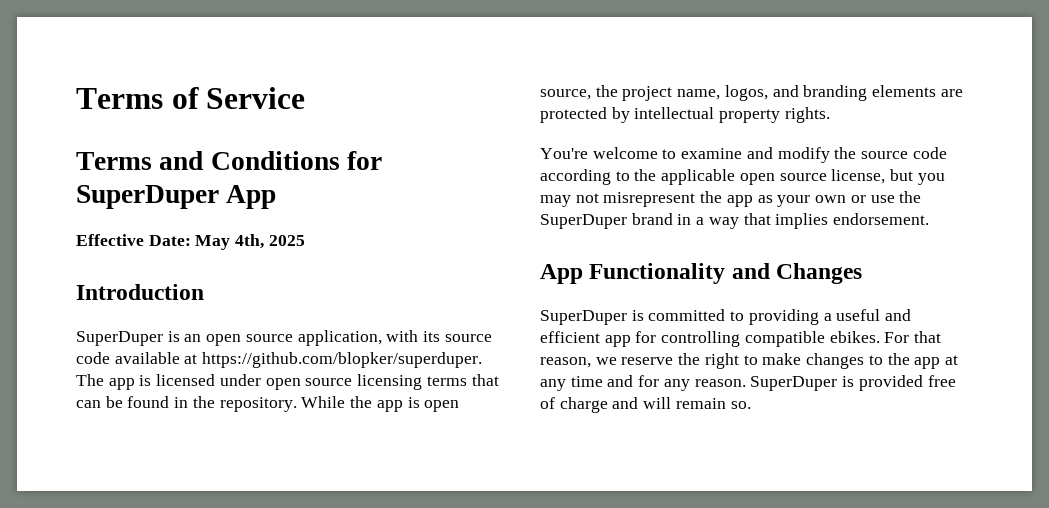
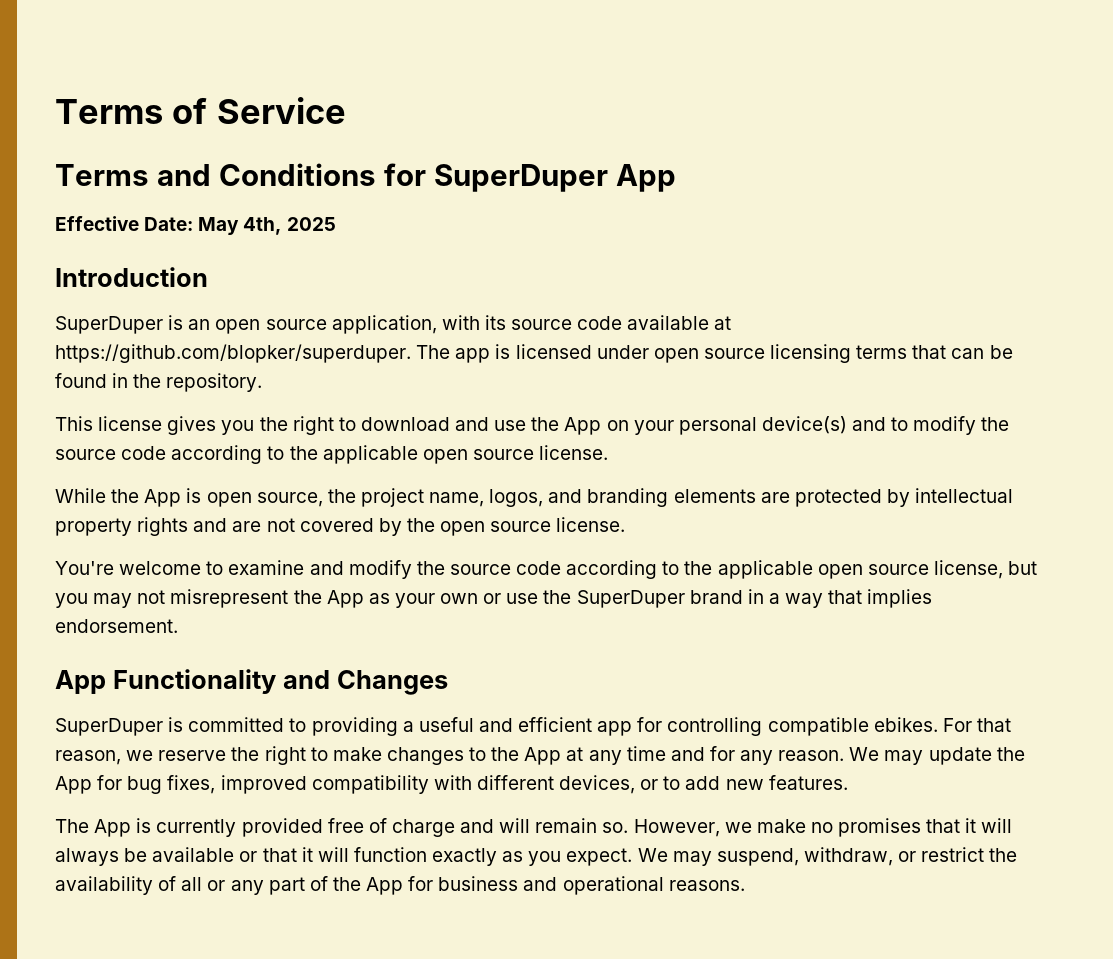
- SuperDuper is an open source application, with its source code available at https://github.com/blopker/superduper. The app is licensed under open source licensing terms that can be found in the repository. While the app is open source, the project name, logos, and branding elements are protected by intellectual property rights.
+ SuperDuper is an open source application, with its source code available at https://github.com/blopker/superduper. The app is licensed under open source licensing terms that can be found in the repository.
+ This license gives you the right to download and use the App on your personal device(s) and to modify the source code according to the applicable open source license.
+ While the App is open source, the project name, logos, and branding elements are protected by intellectual property rights and are not covered by the open source license.
- You're welcome to examine and modify the source code according to the applicable open source license, but you may not misrepresent the app as your own or use the SuperDuper brand in a way that implies endorsement.
+ You're welcome to examine and modify the source code according to the applicable open source license, but you may not misrepresent the App as your own or use the SuperDuper brand in a way that implies endorsement.
- For that reason, we reserve the right to make changes to the app at any time and for any reason.
+ For that reason, we reserve the right to make changes to the App at any time and for any reason.
- SuperDuper is provided free of charge and will remain so.
+ We may update the App for bug fixes, improved compatibility with different devices, or to add new features.
+ The App is currently provided free of charge and will remain so.
+ However, we make no promises that it will always be available or that it will function exactly as you expect. We may suspend, withdraw, or restrict the availability of all or any part of the App for business and operational reasons.

